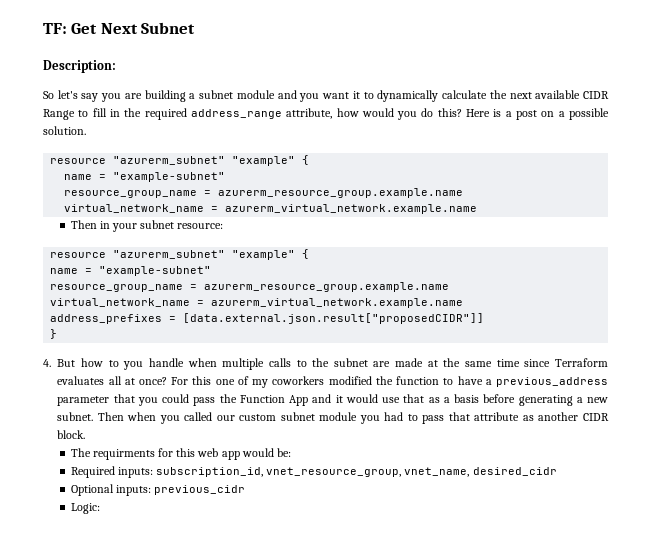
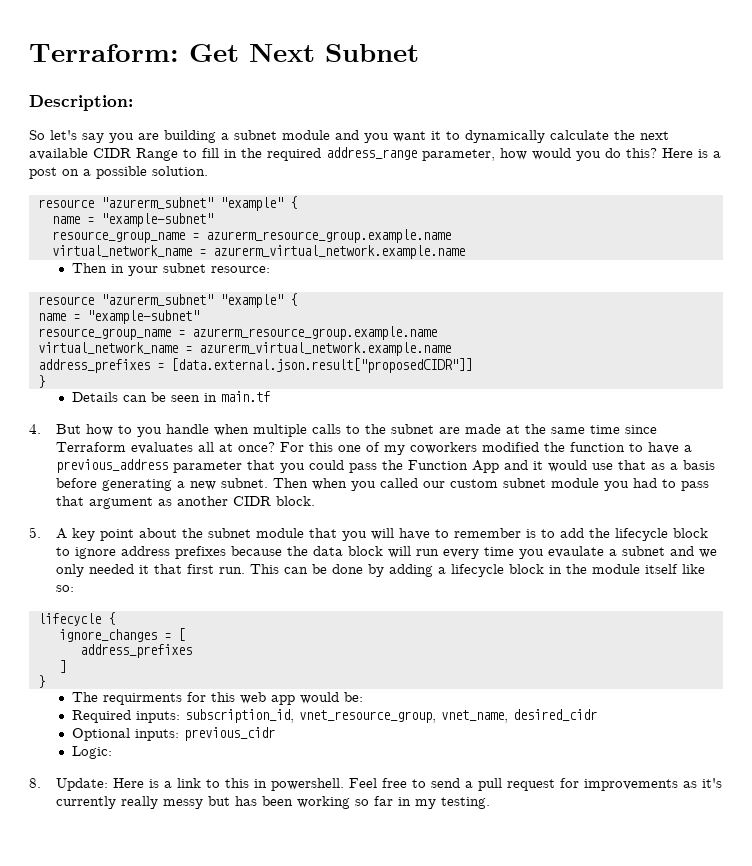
- TF: Get Next Subnet
+ Terraform: Get Next Subnet
- So let's say you are building a subnet module and you want it to dynamically calculate the next available CIDR Range to fill in the required address_range attribute, how would you do this?
+ So let's say you are building a subnet module and you want it to dynamically calculate the next available CIDR Range to fill in the required address_range parameter, how would you do this?
+ Details can be seen in main.tf
- Then when you called our custom subnet module you had to pass that attribute as another CIDR block.
+ Then when you called our custom subnet module you had to pass that argument as another CIDR block.
+ 5. A key point about the subnet module that you will have to remember is to add the lifecycle block to ignore address prefixes because the data block will run every time you evaulate a subnet and we only needed it that first run. This can be done by adding a lifecycle block in the module itself like so:
+ lifecycle {
+ ignore_changes = [
+ address_prefixes
+ ]
+ }
+ 8. Update: Here is a link to this in powershell. Feel free to send a pull request for improvements as it's currently really messy but has been working so far in my testing.

